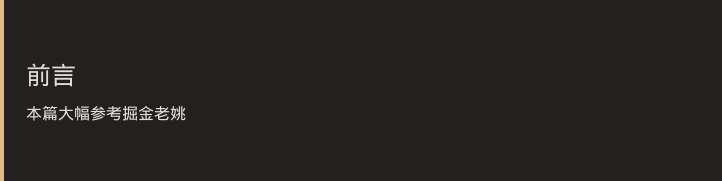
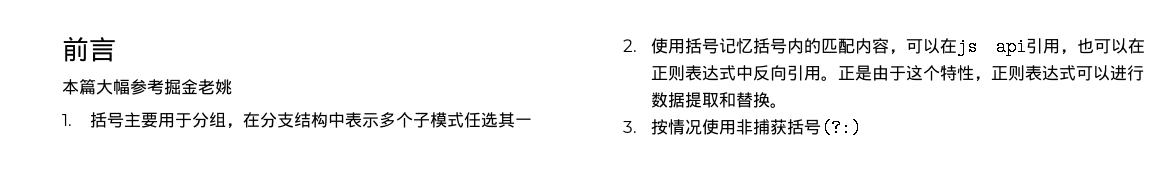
+ 1.括号主要用于分组，在分支结构中表示多个子模式任选其一
+ 2.使用括号记忆括号内的匹配内容，可以在js api引用，也可以在正则表达式中反向引用。正是由于这个特性，正则表达式可以进行数据提取和替换。
+ 3.按情况使用非捕获括号(?:)

